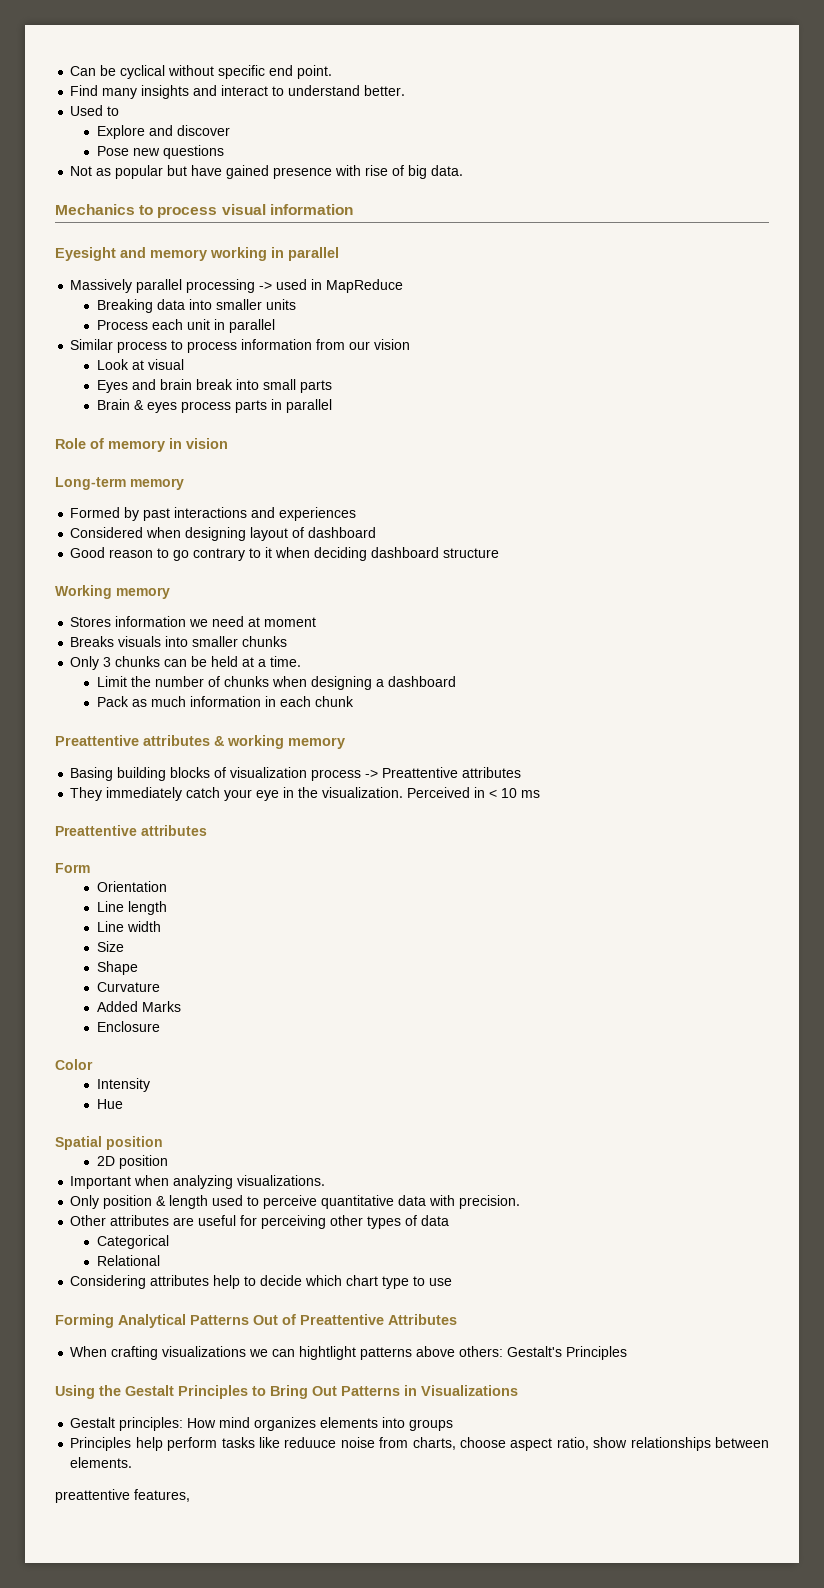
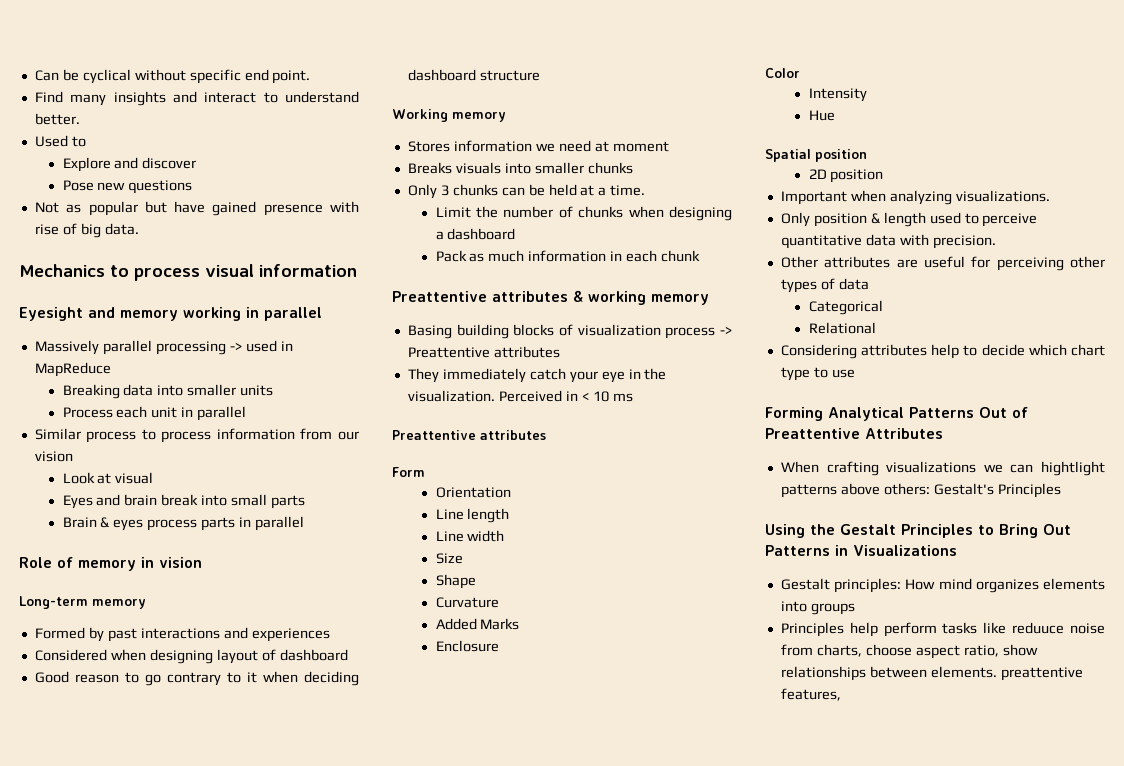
- Principles help perform tasks like reduuce noise from charts, choose aspect ratio, show relationships between elements.
- preattentive features,
+ Principles help perform tasks like reduuce noise from charts, choose aspect ratio, show relationships between elements. preattentive features,

